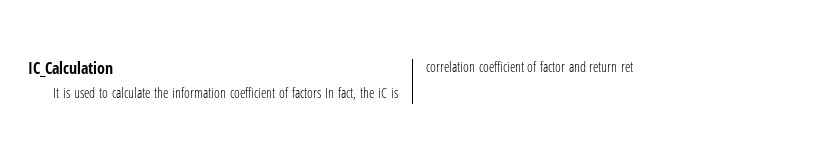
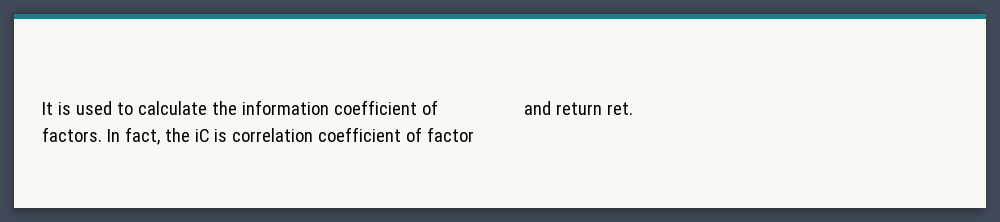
- IC_Calculation
- It is used to calculate the information coefficient of factors In fact, the iC is correlation coefficient of factor and return ret
+ It is used to calculate the information coefficient of factors. In fact, the iC is correlation coefficient of factor and return ret.

